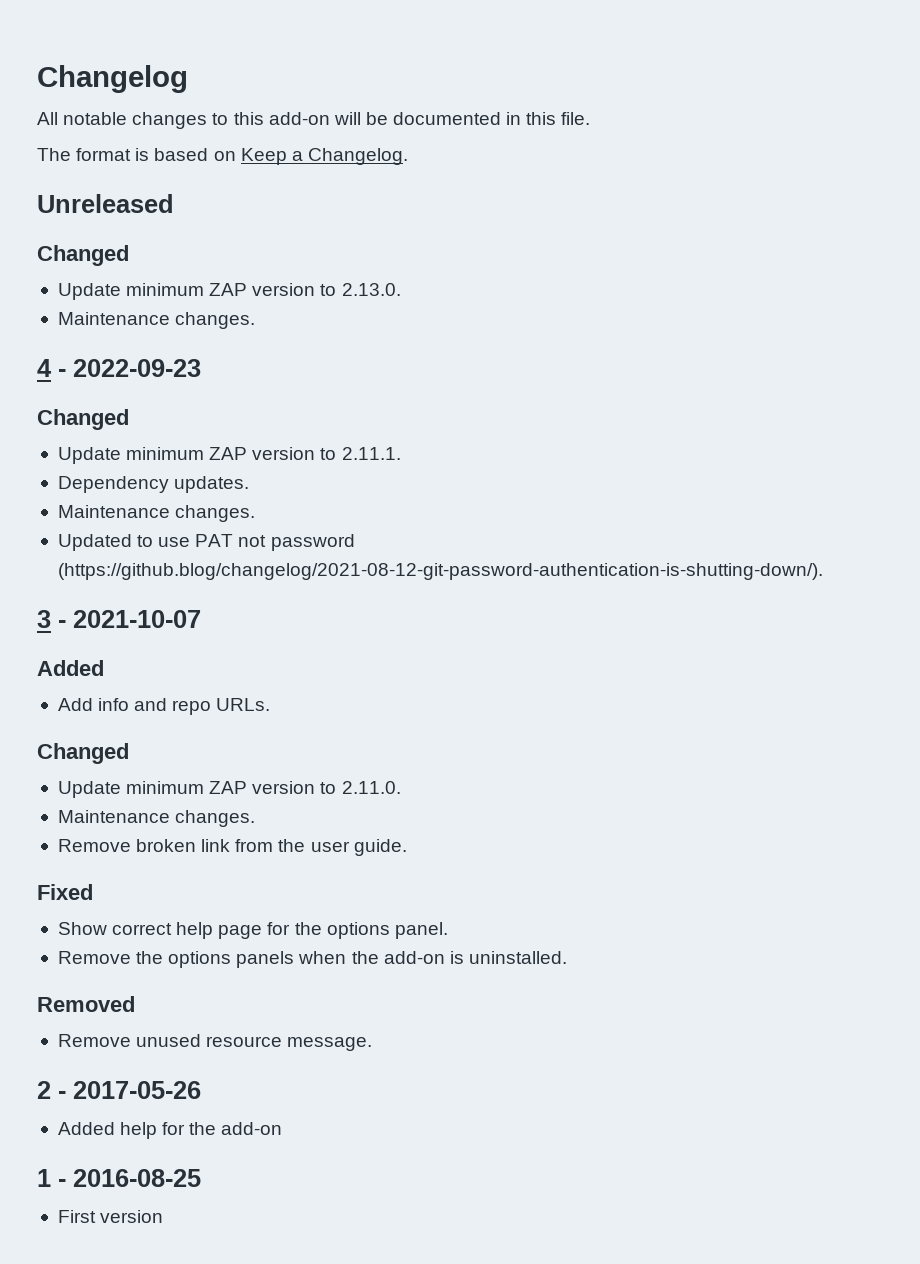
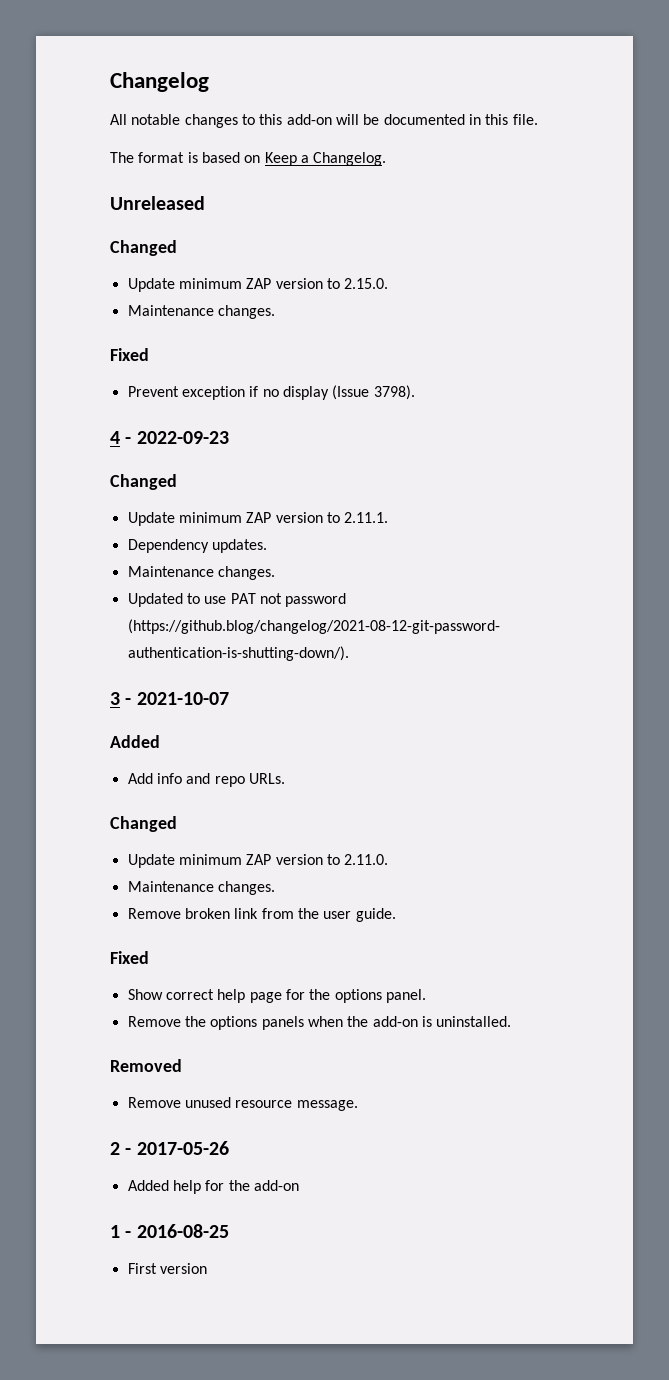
- Update minimum ZAP version to 2.13.0.
+ Update minimum ZAP version to 2.15.0.
  Maintenance changes.
+ Fixed
+ Prevent exception if no display (Issue 3798).

